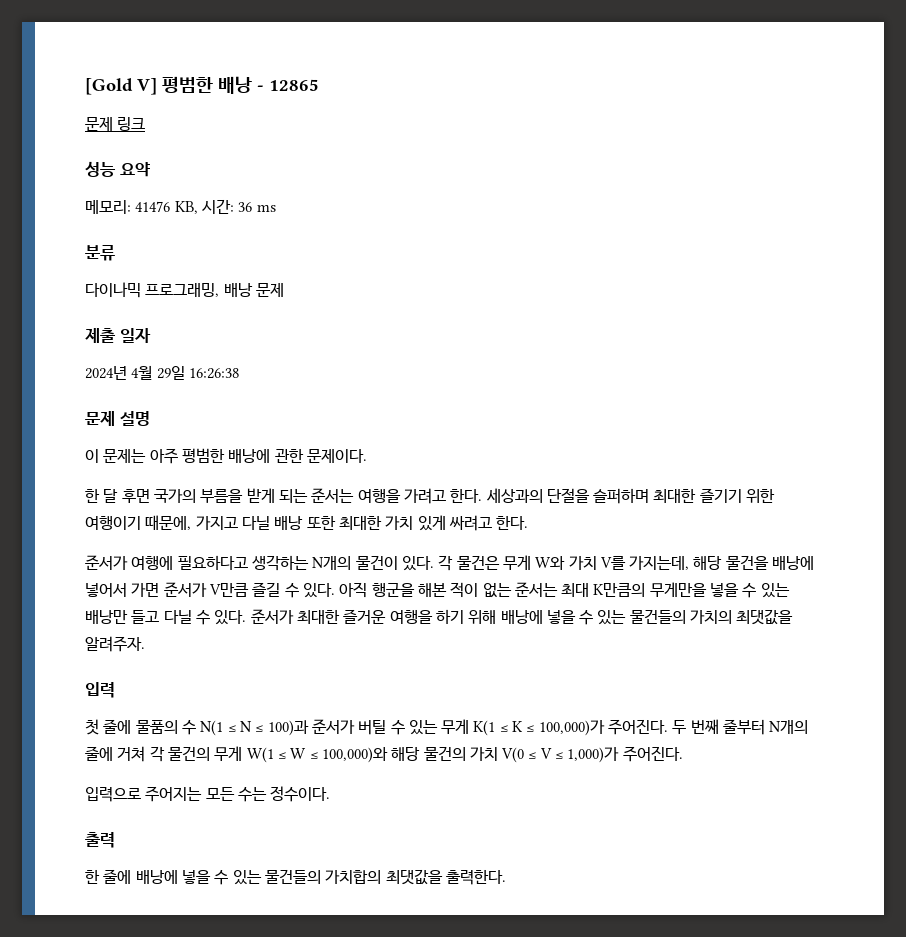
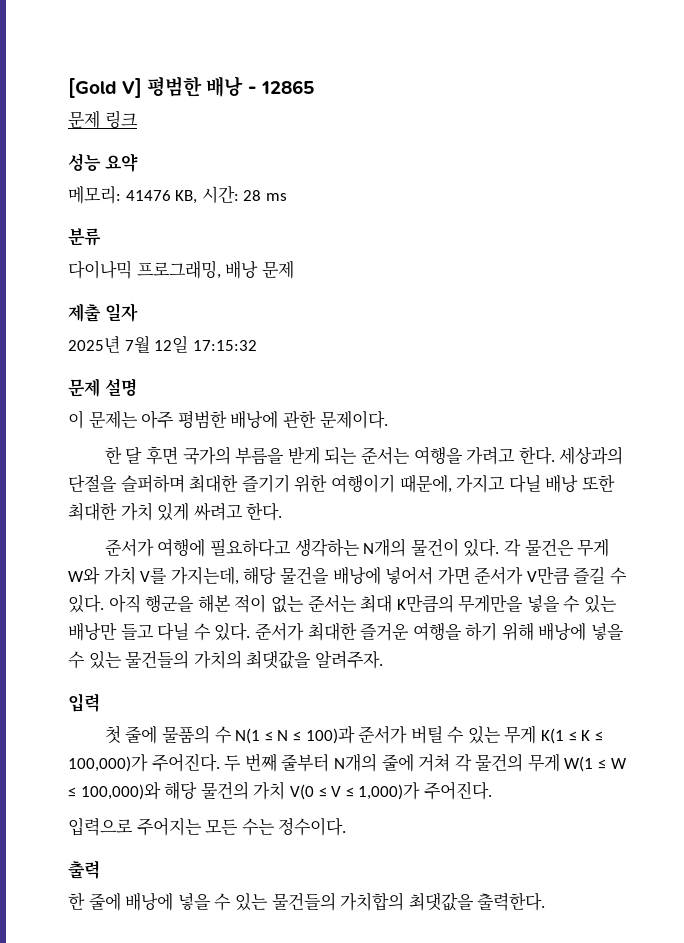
- 메모리: 41476 KB, 시간: 36 ms
+ 메모리: 41476 KB, 시간: 28 ms
- 2024년 4월 29일 16:26:38
+ 2025년 7월 12일 17:15:32

